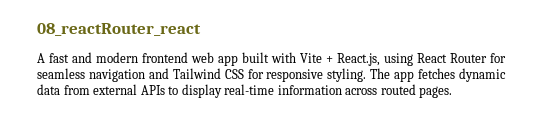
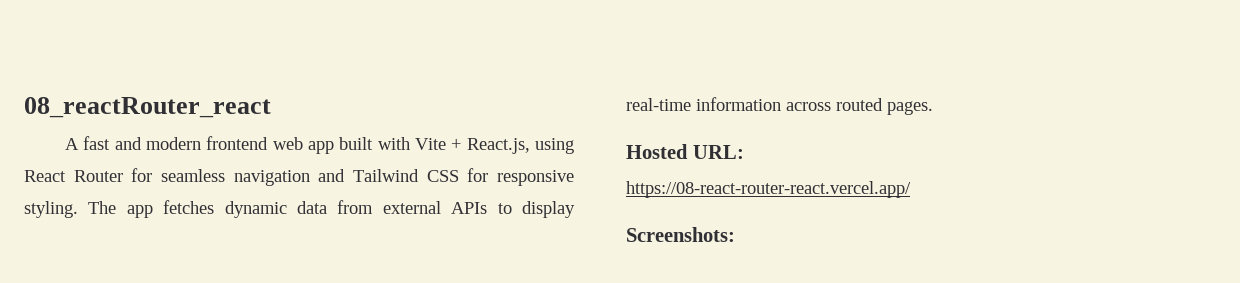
+ Hosted URL:
+ https://08-react-router-react.vercel.app/
+ Screenshots:

